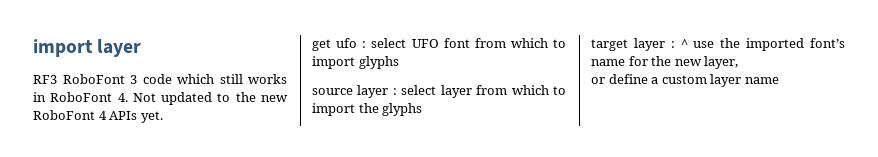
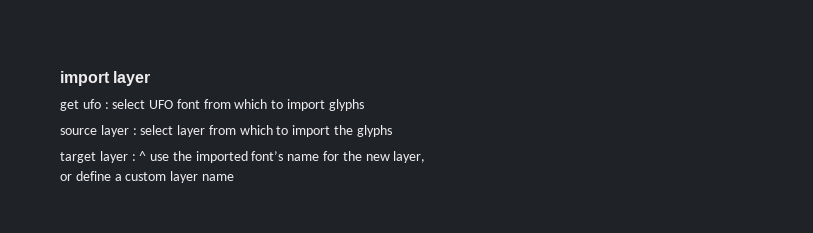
- RF3 RoboFont 3 code which still works in RoboFont 4. Not updated to the new RoboFont 4 APIs yet.

